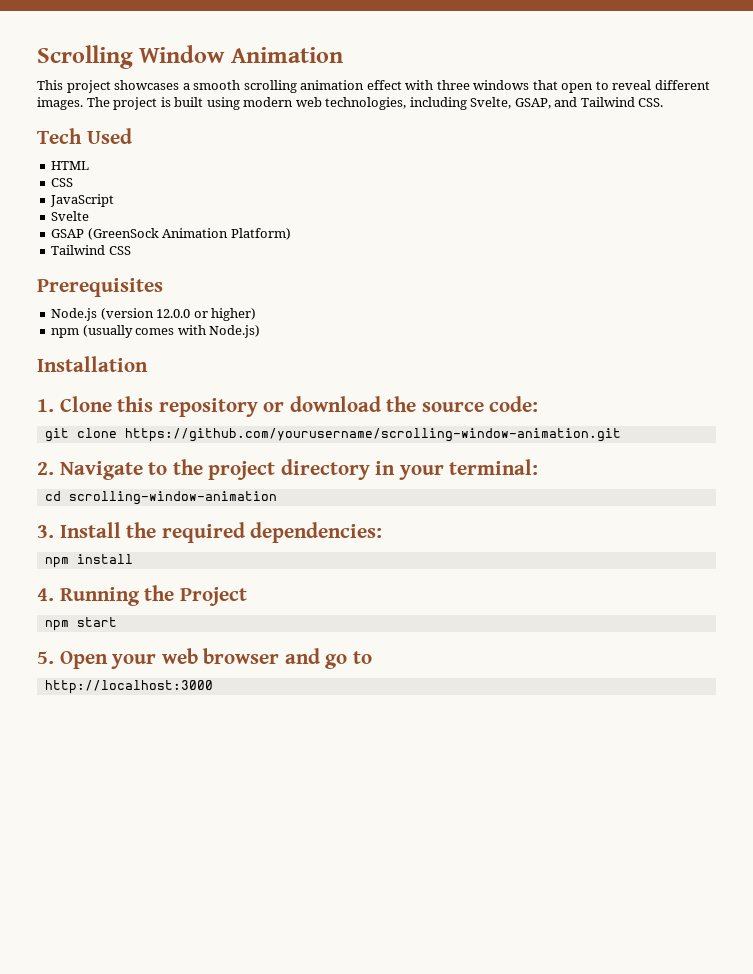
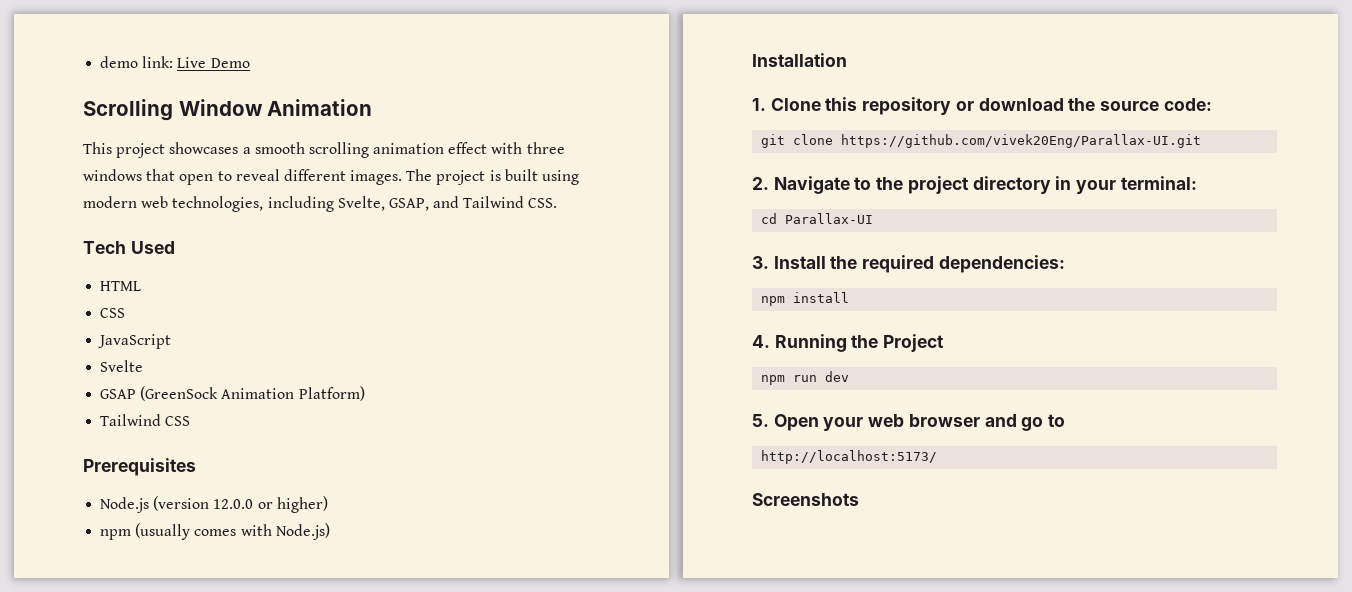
+ demo link: Live Demo
- git clone https://github.com/yourusername/scrolling-window-animation.git
+ git clone https://github.com/vivek20Eng/Parallax-UI.git
- cd scrolling-window-animation
+ cd Parallax-UI
- npm start
+ npm run dev
- http://localhost:3000
+ http://localhost:5173/
+ Screenshots

